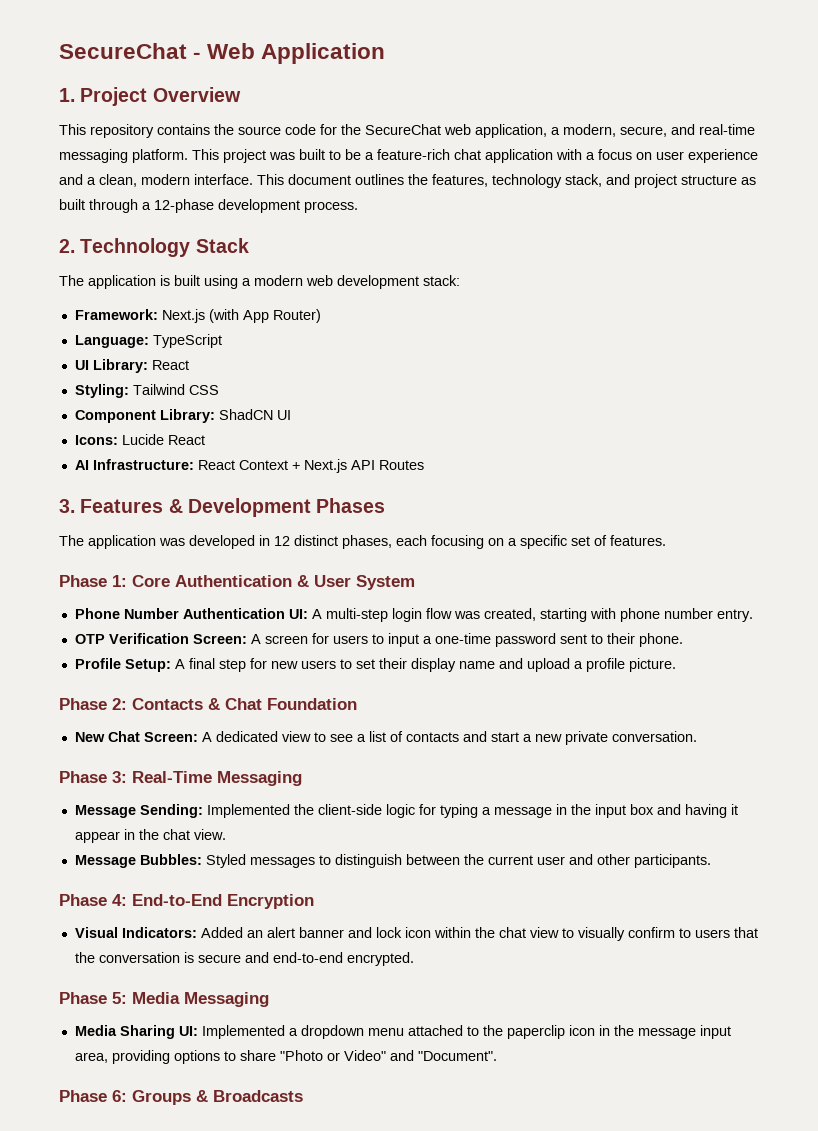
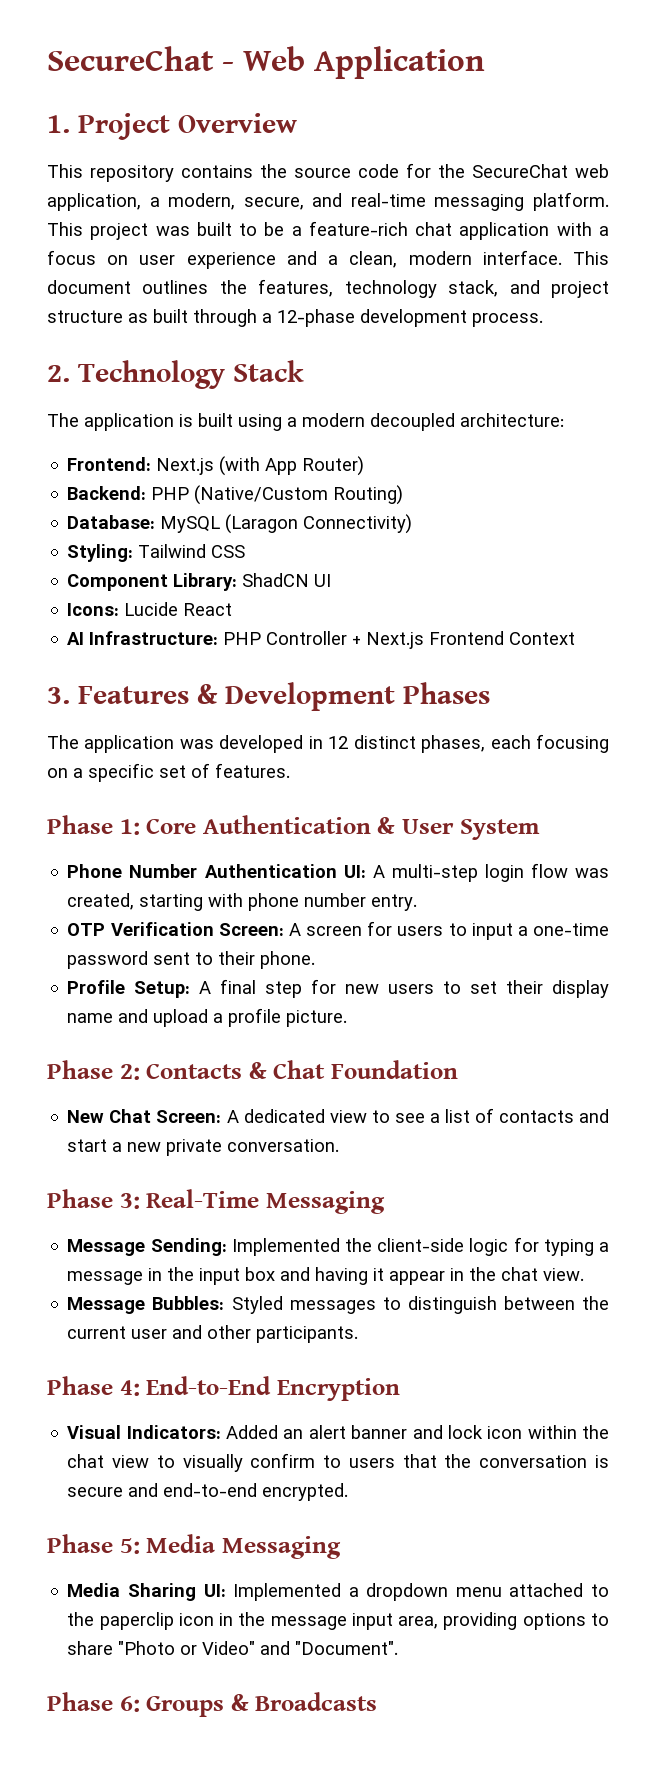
- The application is built using a modern web development stack:
- Framework: Next.js (with App Router)
+ The application is built using a modern decoupled architecture:
+ Frontend: Next.js (with App Router)
- Language: TypeScript
- UI Library: React
+ Backend: PHP (Native/Custom Routing)
+ Database: MySQL (Laragon Connectivity)
- AI Infrastructure: React Context + Next.js API Routes
+ AI Infrastructure: PHP Controller + Next.js Frontend Context

